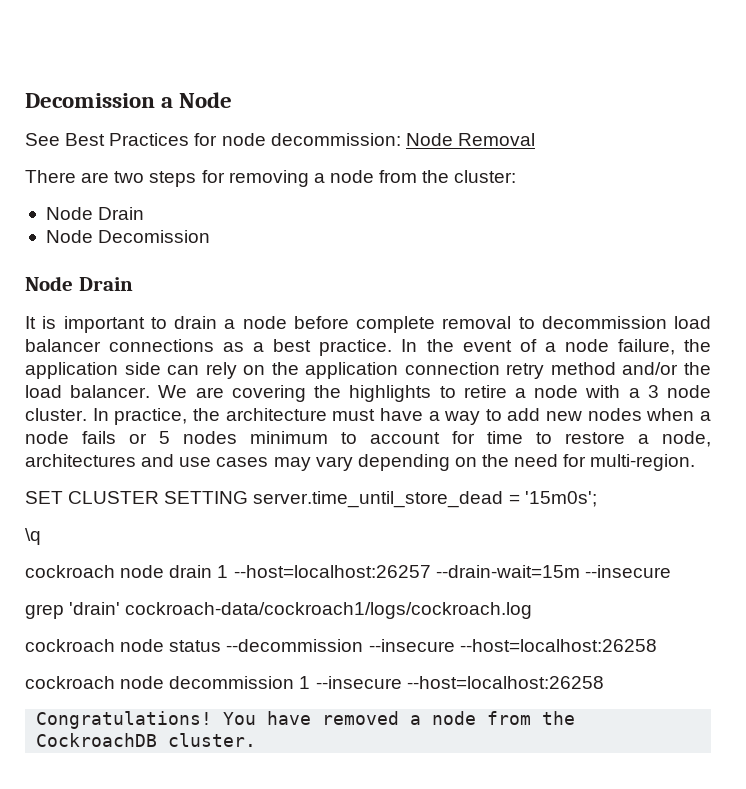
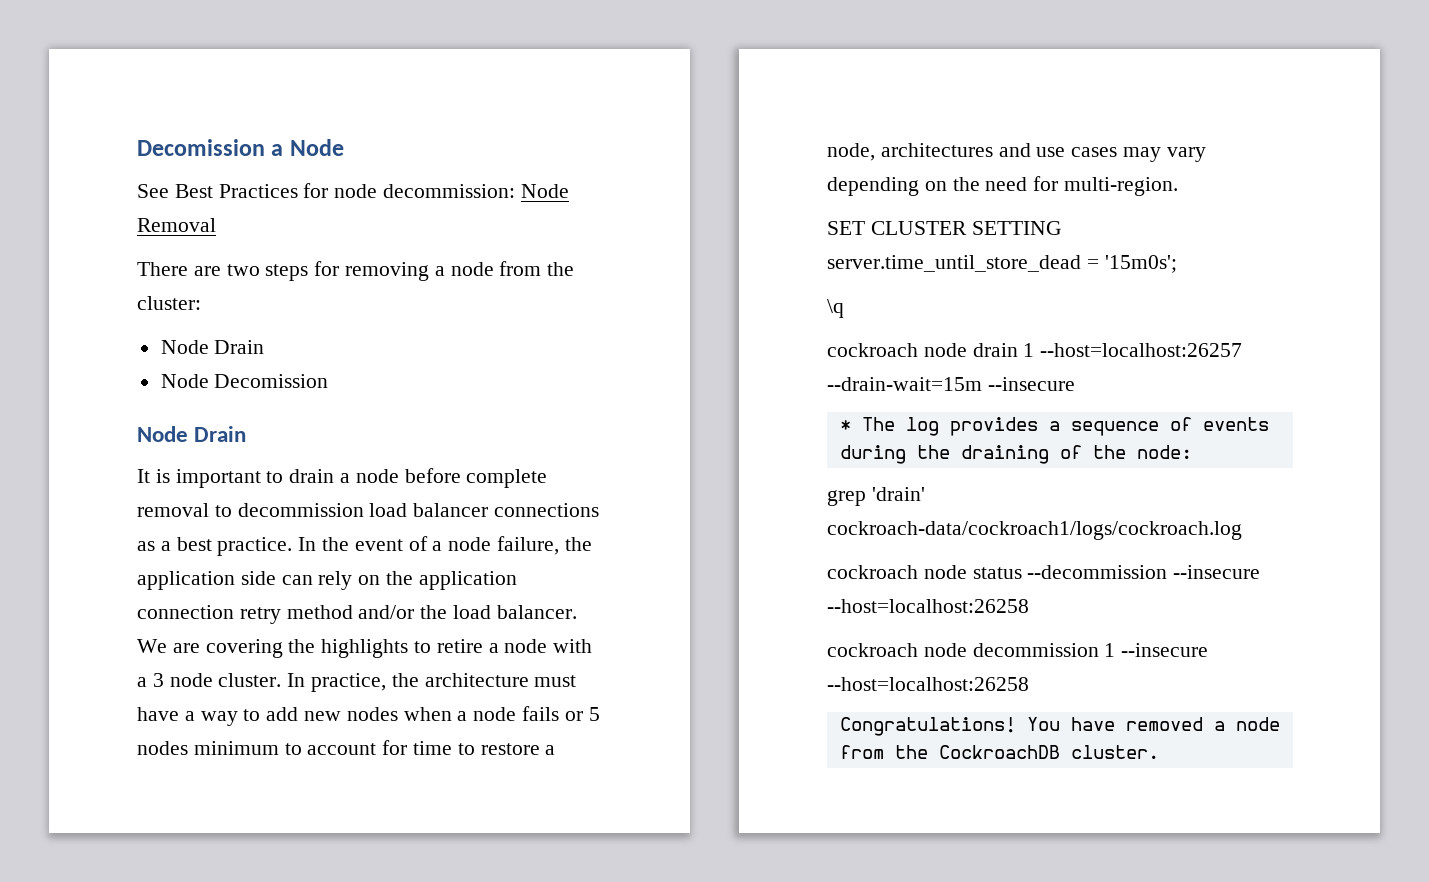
+ * The log provides a sequence of events during the draining of the node:

